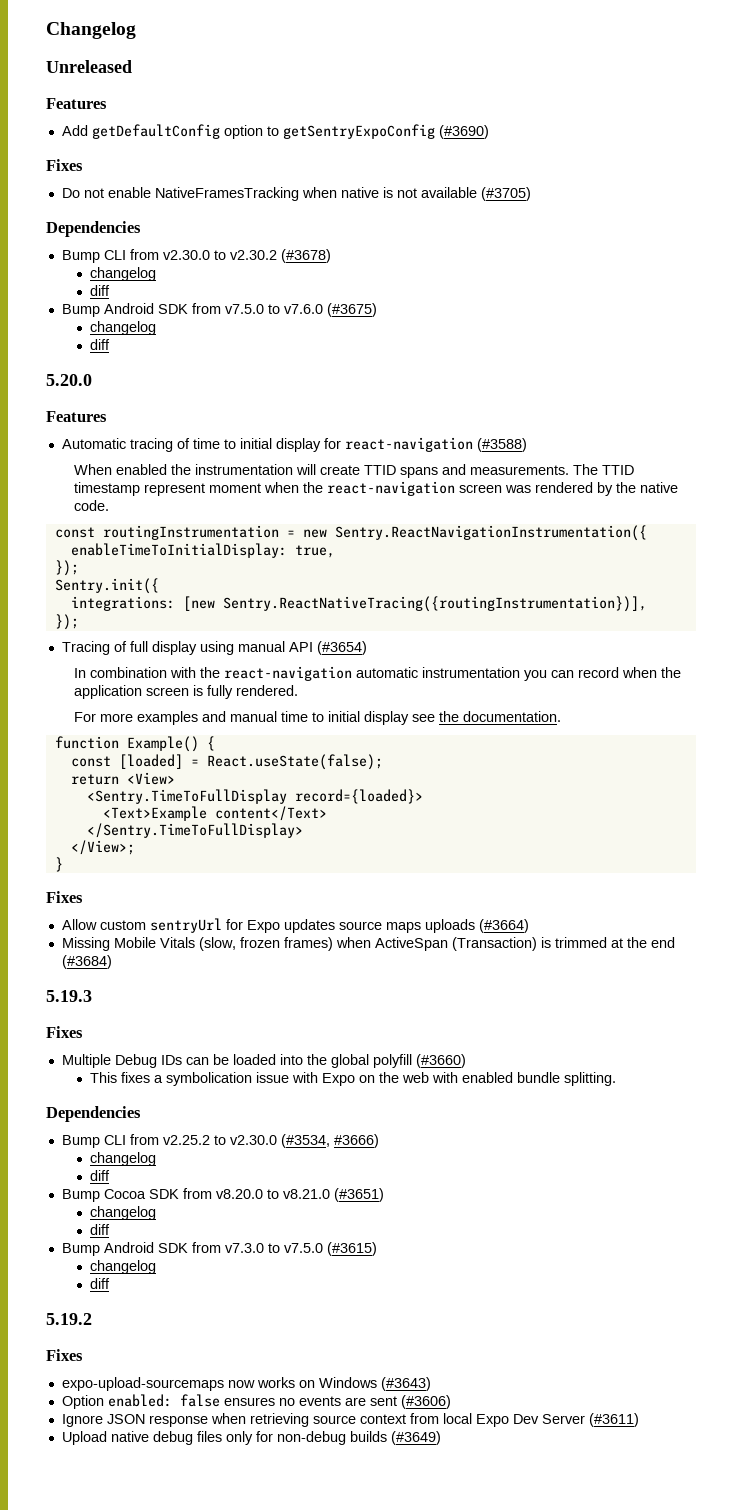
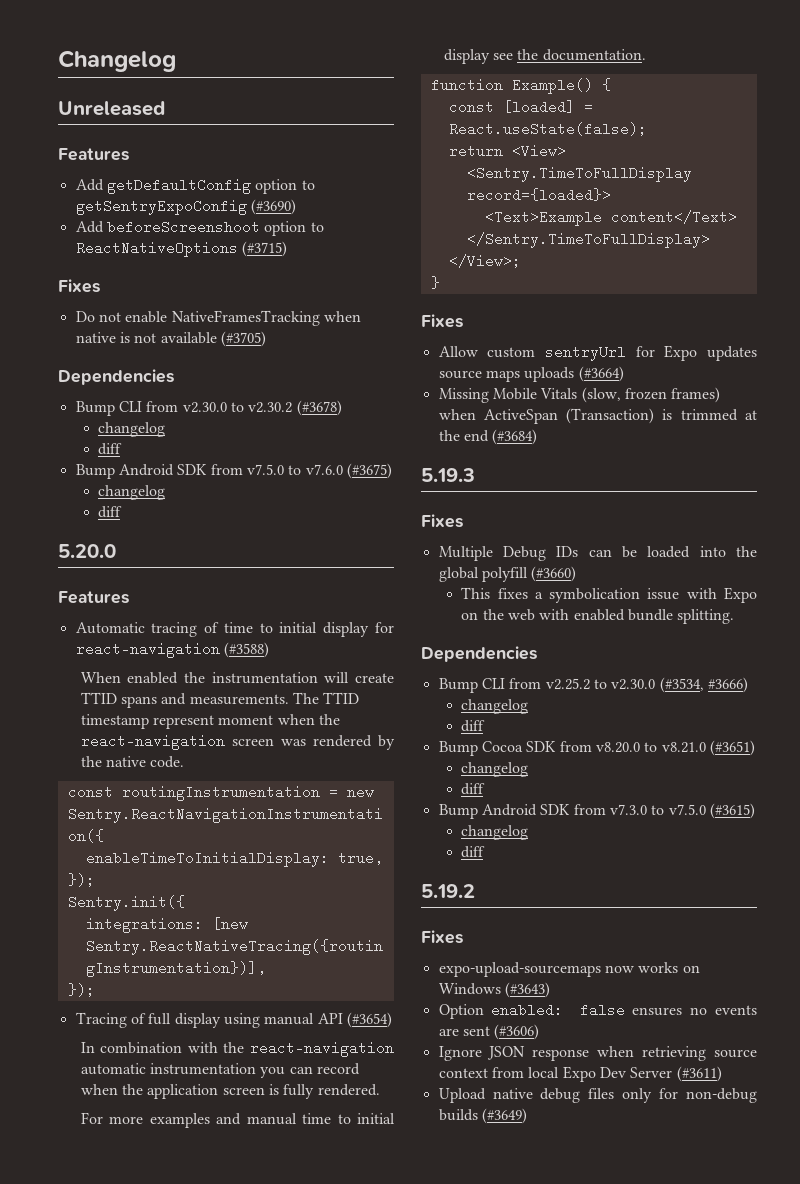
+ Add beforeScreenshoot option to ReactNativeOptions (#3715)

